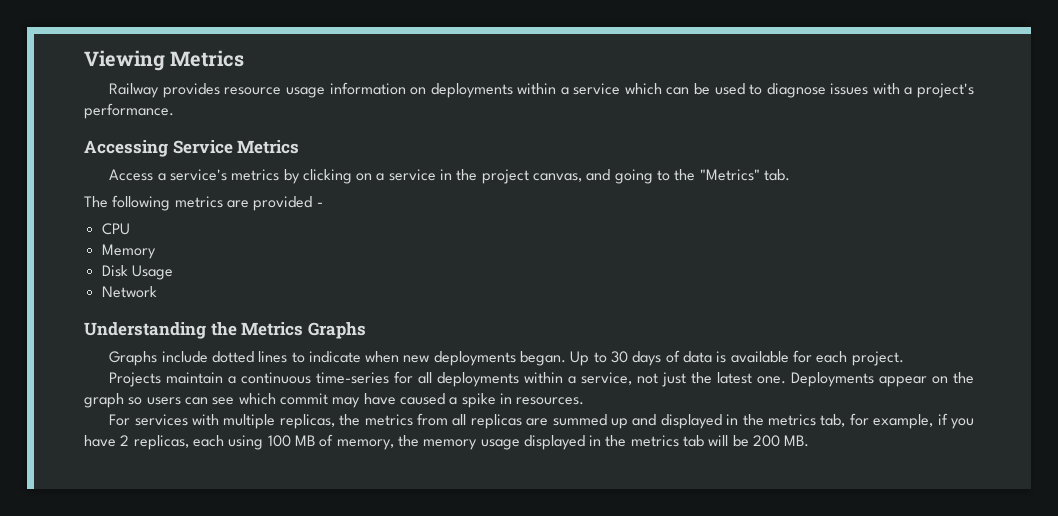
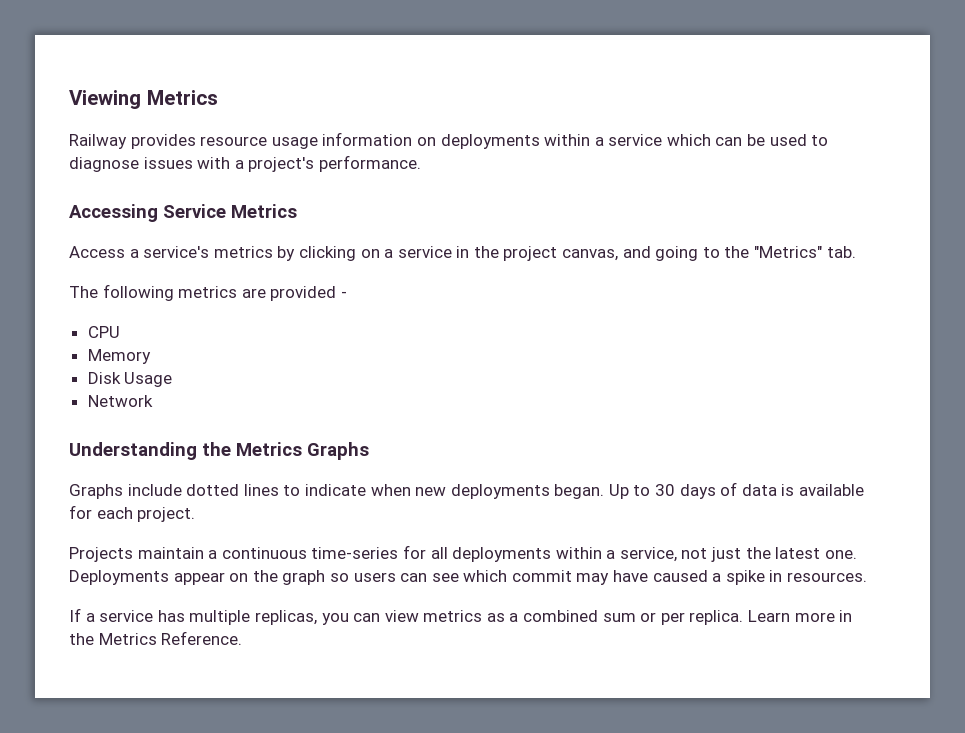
- For services with multiple replicas, the metrics from all replicas are summed up and displayed in the metrics tab, for example, if you have 2 replicas, each using 100 MB of memory, the memory usage displayed in the metrics tab will be 200 MB.
+ If a service has multiple replicas, you can view metrics as a combined sum or per replica. Learn more in the Metrics Reference.

